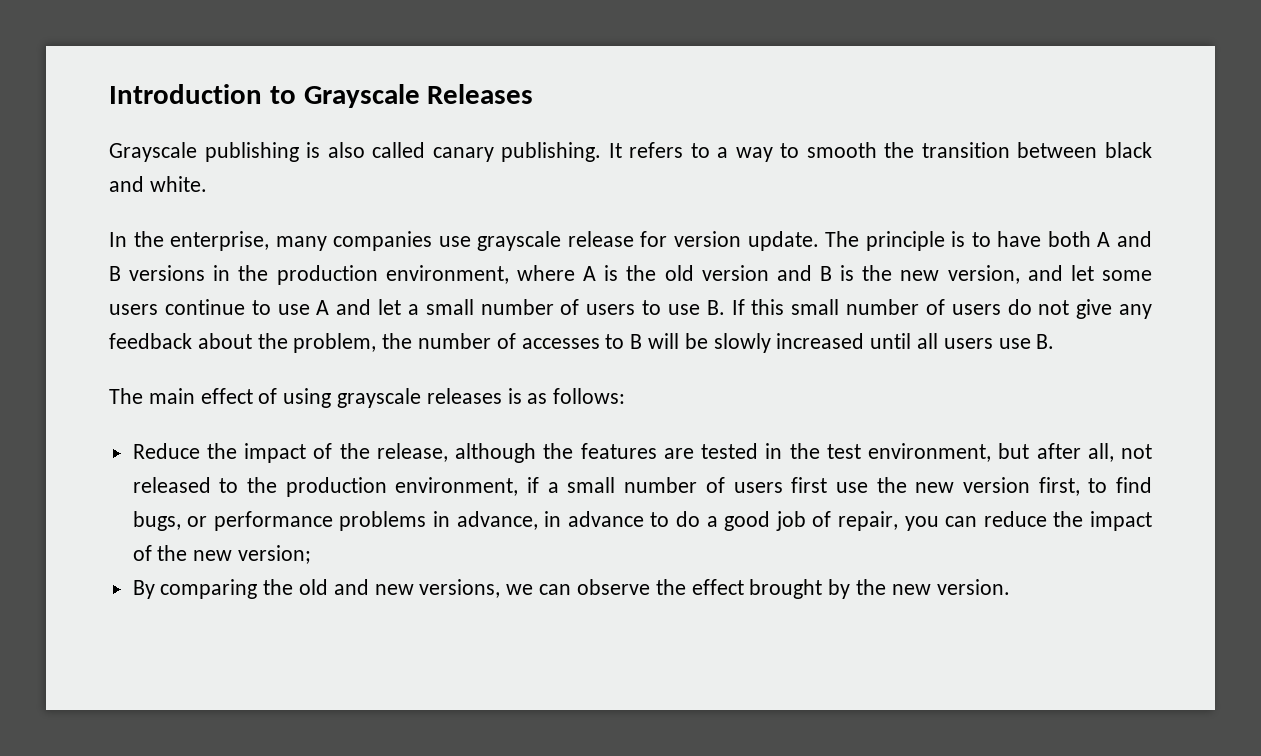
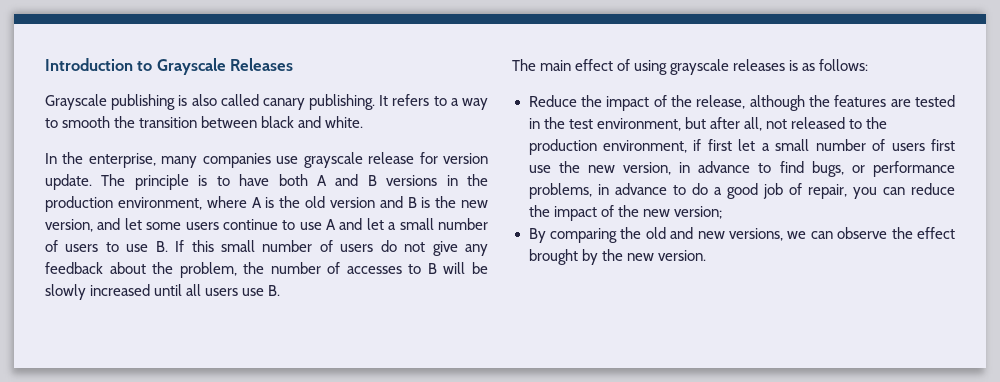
- Reduce the impact of the release, although the features are tested in the test environment, but after all, not released to the production environment, if a small number of users first use the new version first, to find bugs, or performance problems in advance, in advance to do a good job of repair, you can reduce the impact of the new version;
+ Reduce the impact of the release, although the features are tested in the test environment, but after all, not released to the production environment, if first let a small number of users first use the new version, in advance to find bugs, or performance problems, in advance to do a good job of repair, you can reduce the impact of the new version;

